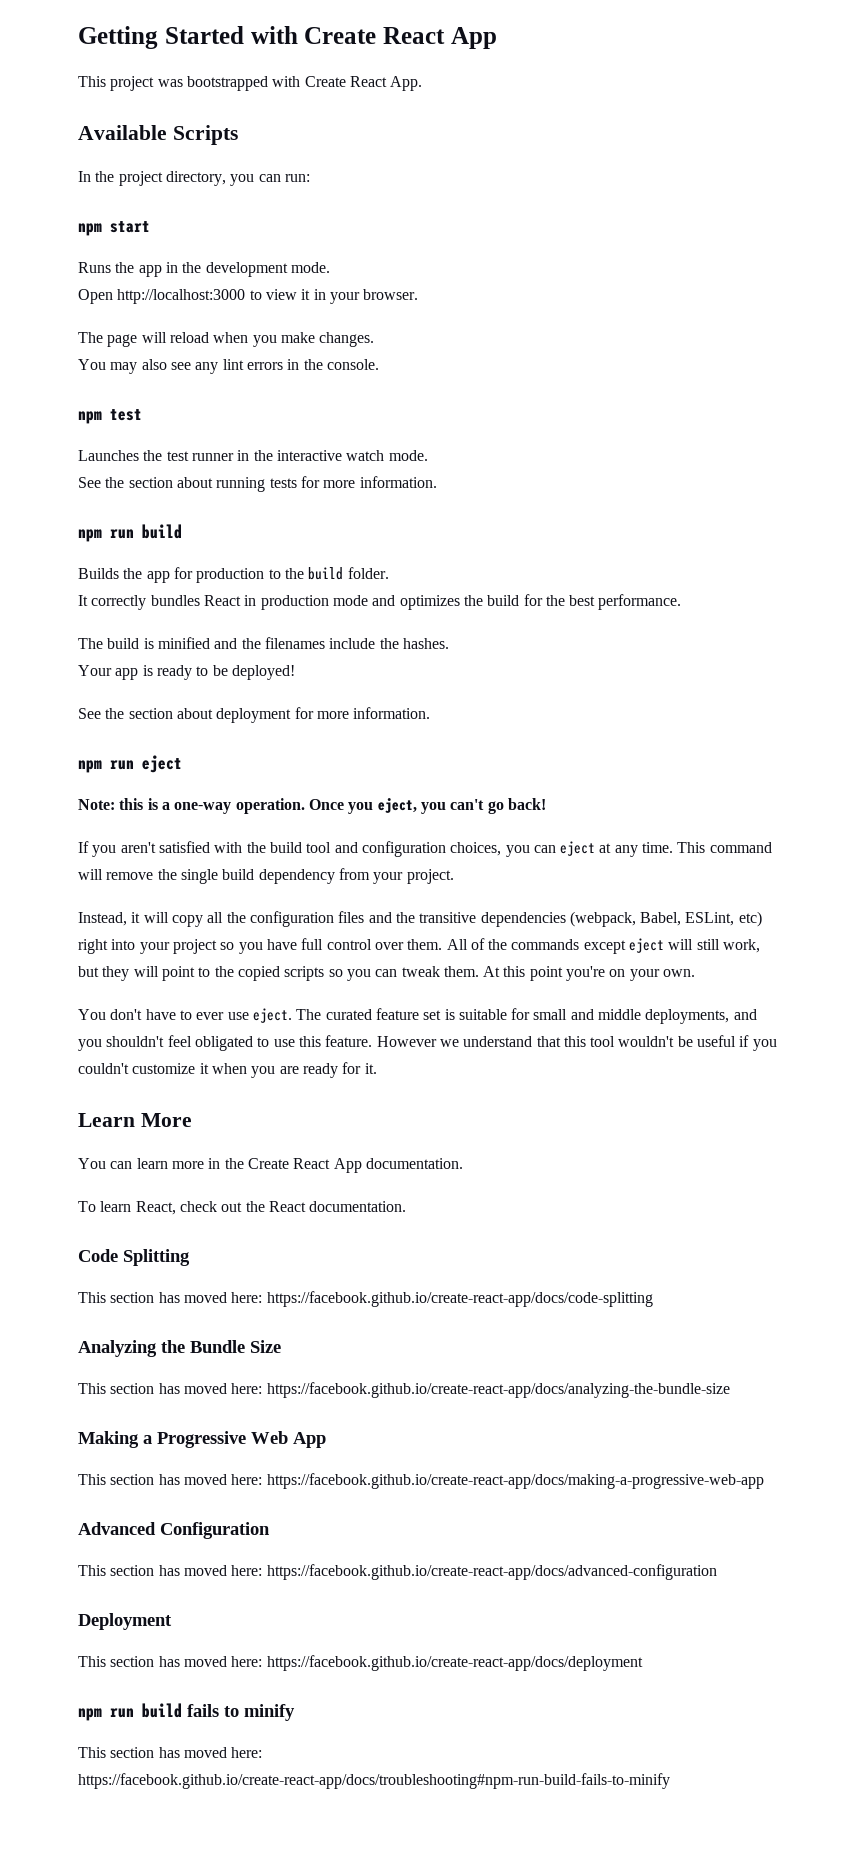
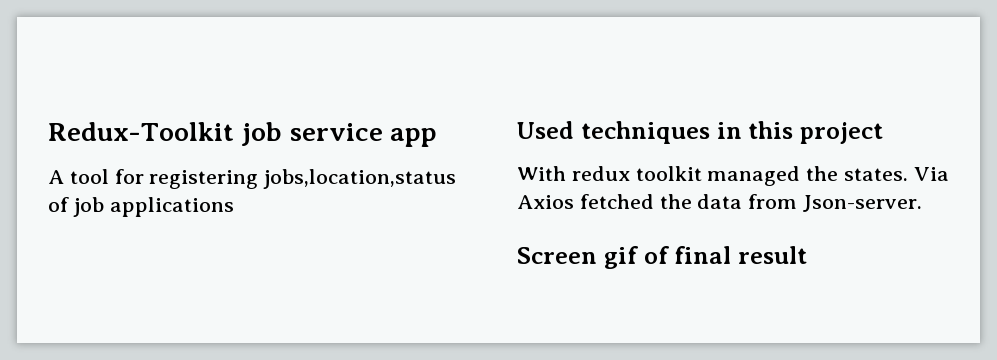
- Getting Started with Create React App
- This project was bootstrapped with Create React App.
- Available Scripts
- In the project directory, you can run:
- npm start
- Runs the app in the development mode.
- Open http://localhost:3000 to view it in your browser.
- The page will reload when you make changes.
- You may also see any lint errors in the console.
- npm test
- Launches the test runner in the interactive watch mode.
- See the section about running tests for more information.
- npm run build
- Builds the app for production to the build folder.
- It correctly bundles React in production mode and optimizes the build for the best performance.
- The build is minified and the filenames include the hashes.
- Your app is ready to be deployed!
- See the section about deployment for more information.
- npm run eject
- Note: this is a one-way operation. Once you eject, you can't go back!
- If you aren't satisfied with the build tool and configuration choices, you can eject at any time. This command will remove the single build dependency from your project.
- Instead, it will copy all the configuration files and the transitive dependencies (webpack, Babel, ESLint, etc) right into your project so you have full control over them. All of the commands except eject will still work, but they will point to the copied scripts so you can tweak them. At this point you're on your own.
- You don't have to ever use eject. The curated feature set is suitable for small and middle deployments, and you shouldn't feel obligated to use this feature. However we understand that this tool wouldn't be useful if you couldn't customize it when you are ready for it.
- Learn More
- You can learn more in the Create React App documentation.
- To learn React, check out the React documentation.
- Code Splitting
- This section has moved here: https://facebook.github.io/create-react-app/docs/code-splitting
- Analyzing the Bundle Size
- This section has moved here: https://facebook.github.io/create-react-app/docs/analyzing-the-bundle-size
- Making a Progressive Web App
- This section has moved here: https://facebook.github.io/create-react-app/docs/making-a-progressive-web-app
- Advanced Configuration
- This section has moved here: https://facebook.github.io/create-react-app/docs/advanced-configuration
- Deployment
- This section has moved here: https://facebook.github.io/create-react-app/docs/deployment
- npm run build fails to minify
- This section has moved here: https://facebook.github.io/create-react-app/docs/troubleshooting#npm-run-build-fails-to-minify
+ Redux-Toolkit job service app
+ A tool for registering jobs,location,status of job applications
+ Used techniques in this project
+ With redux toolkit managed the states. Via Axios fetched the data from Json-server.
+ Screen gif of final result

